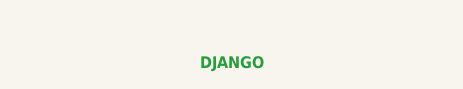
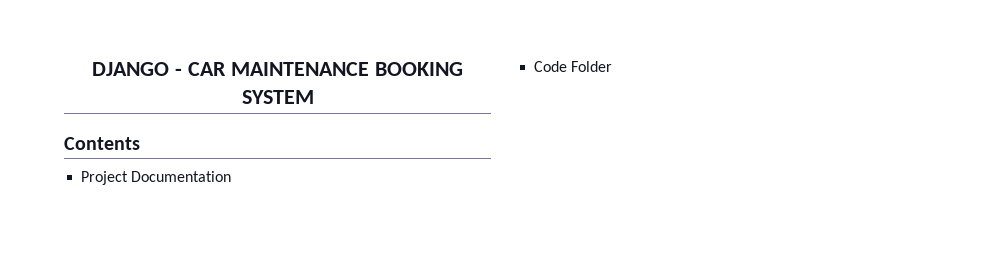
- DJANGO
+ DJANGO - CAR MAINTENANCE BOOKING SYSTEM
+ Contents
+ Project Documentation
+ Code Folder

